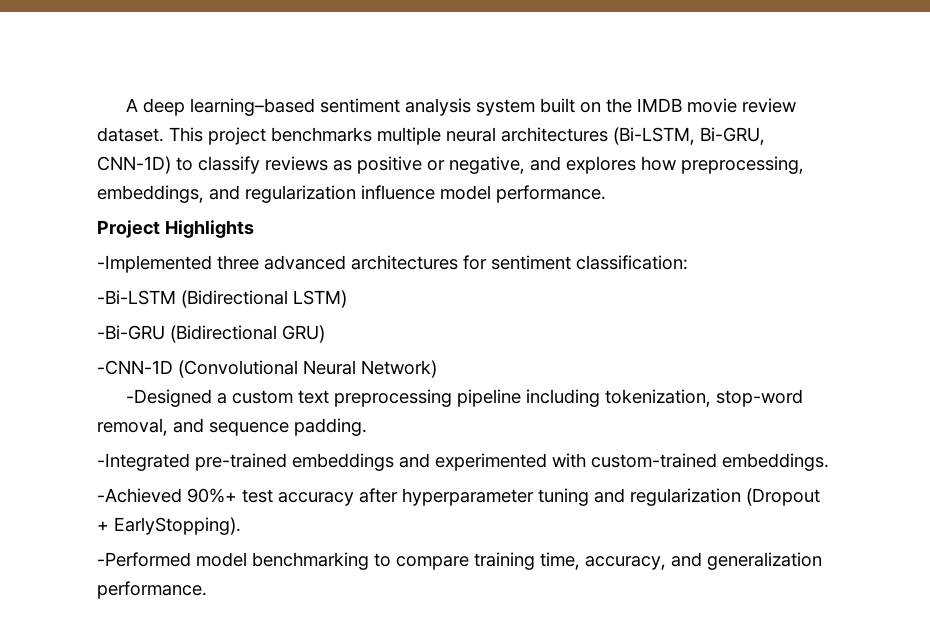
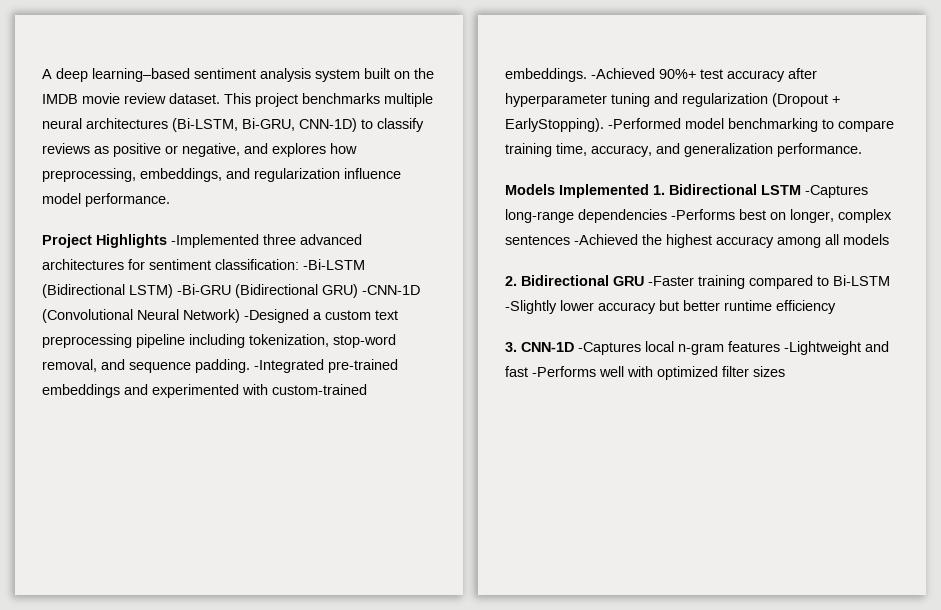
- Project Highlights
- -Implemented three advanced architectures for sentiment classification:
- -Bi-LSTM (Bidirectional LSTM)
- -Bi-GRU (Bidirectional GRU)
- -CNN-1D (Convolutional Neural Network)
- -Designed a custom text preprocessing pipeline including tokenization, stop-word removal, and sequence padding.
- -Integrated pre-trained embeddings and experimented with custom-trained embeddings.
- -Achieved 90%+ test accuracy after hyperparameter tuning and regularization (Dropout + EarlyStopping).
- -Performed model benchmarking to compare training time, accuracy, and generalization performance.
+ Project Highlights -Implemented three advanced architectures for sentiment classification: -Bi-LSTM (Bidirectional LSTM) -Bi-GRU (Bidirectional GRU) -CNN-1D (Convolutional Neural Network) -Designed a custom text preprocessing pipeline including tokenization, stop-word removal, and sequence padding. -Integrated pre-trained embeddings and experimented with custom-trained embeddings. -Achieved 90%+ test accuracy after hyperparameter tuning and regularization (Dropout + EarlyStopping). -Performed model benchmarking to compare training time, accuracy, and generalization performance.
+ Models Implemented 1. Bidirectional LSTM -Captures long-range dependencies -Performs best on longer, complex sentences -Achieved the highest accuracy among all models
+ 2. Bidirectional GRU -Faster training compared to Bi-LSTM -Slightly lower accuracy but better runtime efficiency
+ 3. CNN-1D -Captures local n-gram features -Lightweight and fast -Performs well with optimized filter sizes

